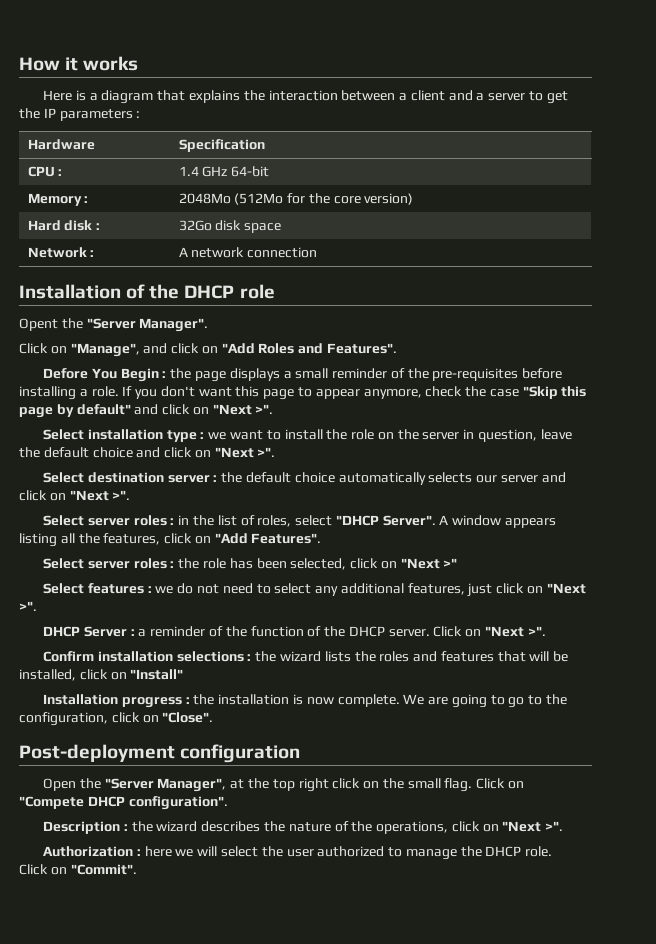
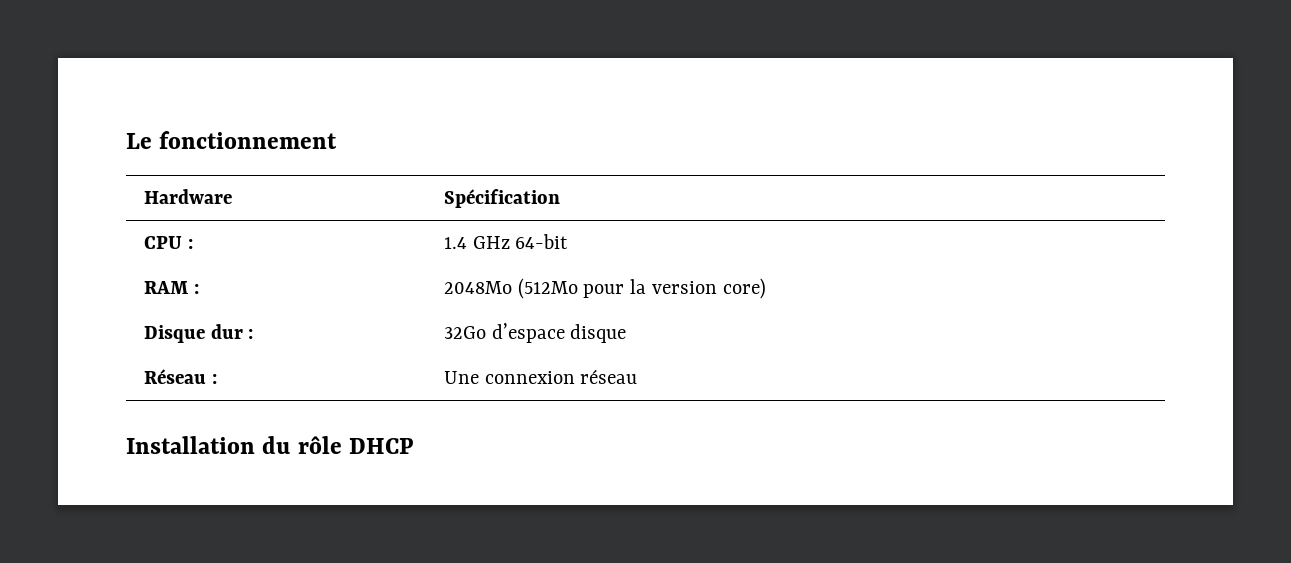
- How it works
- Here is a diagram that explains the interaction between a client and a server to get the IP parameters :
+ Le fonctionnement
- Hardware | Specification
+ Hardware | Spécification
- Memory : | 2048Mo (512Mo for the core version)
- Hard disk : | 32Go disk space
- Network : | A network connection
- Installation of the DHCP role
- Opent the "Server Manager".
- Click on "Manage", and click on "Add Roles and Features".
- Defore You Begin : the page displays a small reminder of the pre-requisites before installing a role. If you don't want this page to appear anymore, check the case "Skip this page by default" and click on "Next >".
- Select installation type : we want to install the role on the server in question, leave the default choice and click on "Next >".
- Select destination server : the default choice automatically selects our server and click on "Next >".
- Select server roles : in the list of roles, select "DHCP Server". A window appears listing all the features, click on "Add Features".
- Select server roles : the role has been selected, click on "Next >"
- Select features : we do not need to select any additional features, just click on "Next >".
- DHCP Server : a reminder of the function of the DHCP server. Click on "Next >".
- Confirm installation selections : the wizard lists the roles and features that will be installed, click on "Install"
- Installation progress : the installation is now complete. We are going to go to the configuration, click on "Close".
- Post-deployment configuration
- Open the "Server Manager", at the top right click on the small flag. Click on "Compete DHCP configuration".
- Description : the wizard describes the nature of the operations, click on "Next >".
- Authorization : here we will select the user authorized to manage the DHCP role.
- Click on "Commit".
+ RAM : | 2048Mo (512Mo pour la version core)
+ Disque dur : | 32Go d’espace disque
+ Réseau : | Une connexion réseau
+ Installation du rôle DHCP

